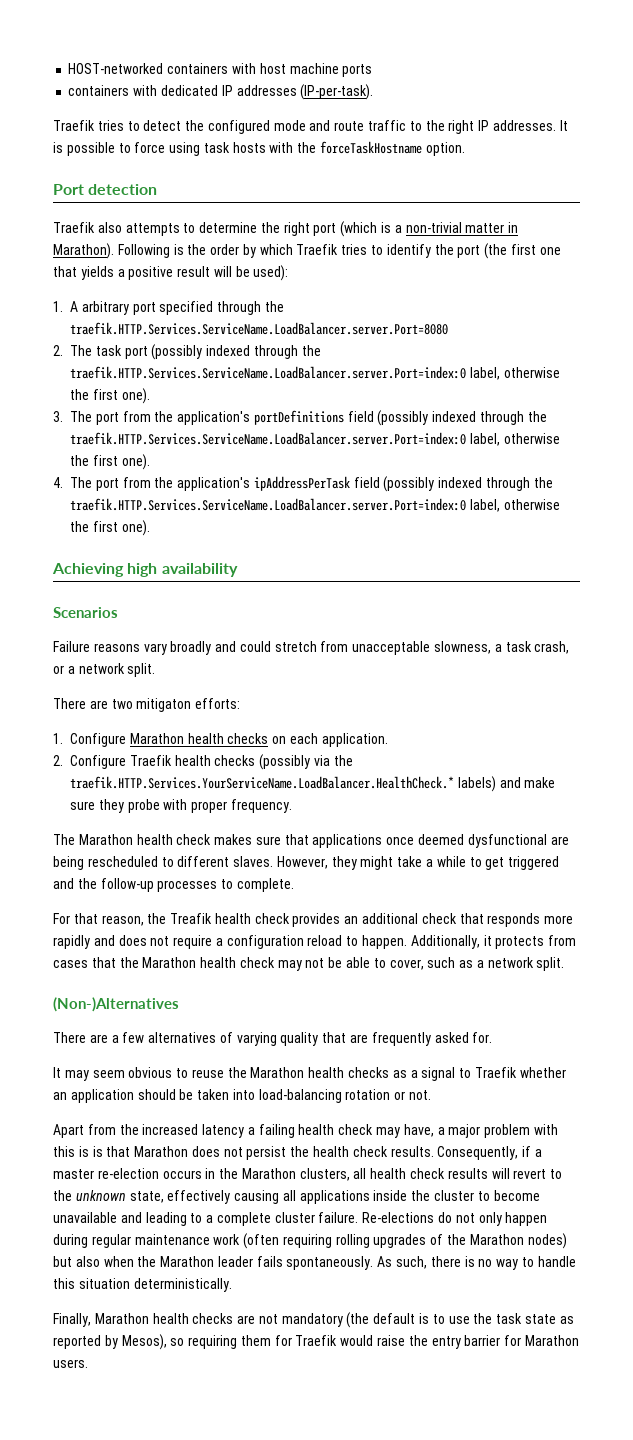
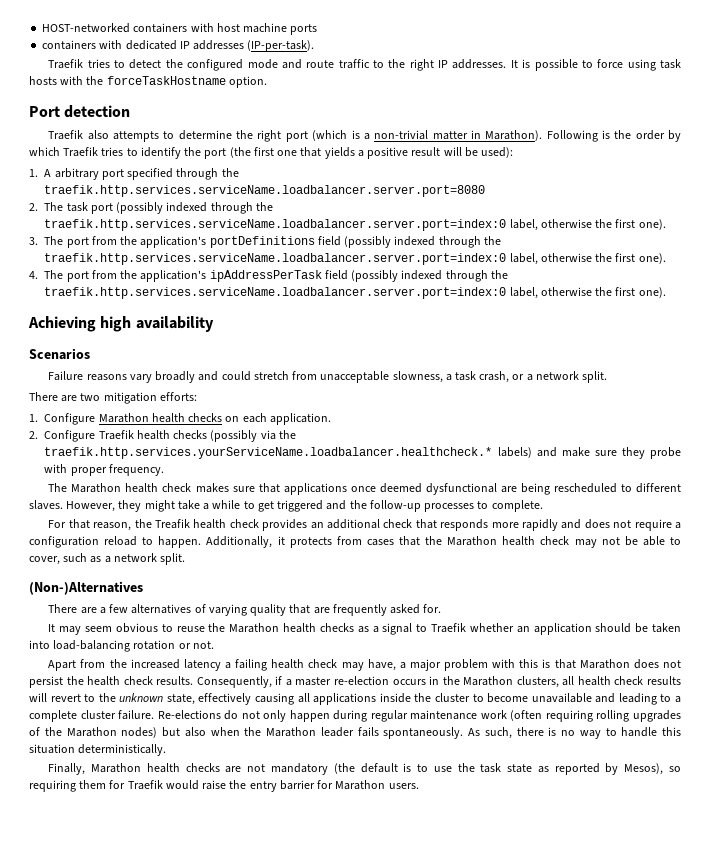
- 1. A arbitrary port specified through the traefik.HTTP.Services.ServiceName.LoadBalancer.server.Port=8080
+ 1. A arbitrary port specified through the traefik.http.services.serviceName.loadbalancer.server.port=8080
- 2. The task port (possibly indexed through the traefik.HTTP.Services.ServiceName.LoadBalancer.server.Port=index:0 label, otherwise the first one).
+ 2. The task port (possibly indexed through the traefik.http.services.serviceName.loadbalancer.server.port=index:0 label, otherwise the first one).
- 3. The port from the application's portDefinitions field (possibly indexed through the traefik.HTTP.Services.ServiceName.LoadBalancer.server.Port=index:0 label, otherwise the first one).
+ 3. The port from the application's portDefinitions field (possibly indexed through the traefik.http.services.serviceName.loadbalancer.server.port=index:0 label, otherwise the first one).
- 4. The port from the application's ipAddressPerTask field (possibly indexed through the traefik.HTTP.Services.ServiceName.LoadBalancer.server.Port=index:0 label, otherwise the first one).
+ 4. The port from the application's ipAddressPerTask field (possibly indexed through the traefik.http.services.serviceName.loadbalancer.server.port=index:0 label, otherwise the first one).
- There are two mitigaton efforts:
+ There are two mitigation efforts:
- 2. Configure Traefik health checks (possibly via the traefik.HTTP.Services.YourServiceName.LoadBalancer.HealthCheck.* labels) and make sure they probe with proper frequency.
+ 2. Configure Traefik health checks (possibly via the traefik.http.services.yourServiceName.loadbalancer.healthcheck.* labels) and make sure they probe with proper frequency.
- Apart from the increased latency a failing health check may have, a major problem with this is is that Marathon does not persist the health check results.
+ Apart from the increased latency a failing health check may have, a major problem with this is that Marathon does not persist the health check results.

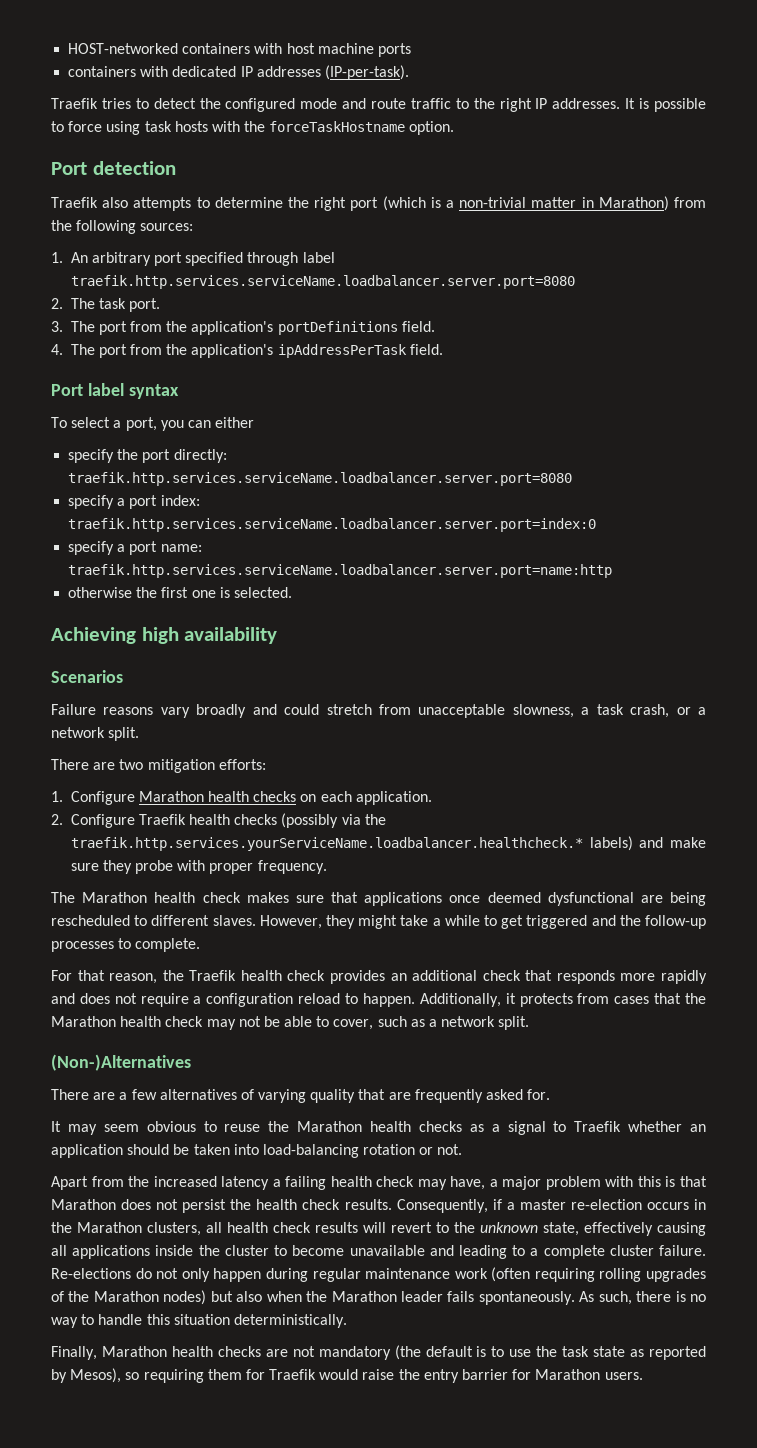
- Traefik also attempts to determine the right port (which is a non-trivial matter in Marathon). Following is the order by which Traefik tries to identify the port (the first one that yields a positive result will be used):
- 1. A arbitrary port specified through the traefik.http.services.serviceName.loadbalancer.server.port=8080
+ Traefik also attempts to determine the right port (which is a non-trivial matter in Marathon) from the following sources:
+ 1. An arbitrary port specified through label traefik.http.services.serviceName.loadbalancer.server.port=8080
- 2. The task port (possibly indexed through the traefik.http.services.serviceName.loadbalancer.server.port=index:0 label, otherwise the first one).
+ 2. The task port.
- 3. The port from the application's portDefinitions field (possibly indexed through the traefik.http.services.serviceName.loadbalancer.server.port=index:0 label, otherwise the first one).
+ 3. The port from the application's portDefinitions field.
- 4. The port from the application's ipAddressPerTask field (possibly indexed through the traefik.http.services.serviceName.loadbalancer.server.port=index:0 label, otherwise the first one).
+ 4. The port from the application's ipAddressPerTask field.
+ Port label syntax
+ To select a port, you can either
+ specify the port directly: traefik.http.services.serviceName.loadbalancer.server.port=8080
+ specify a port index: traefik.http.services.serviceName.loadbalancer.server.port=index:0
+ specify a port name: traefik.http.services.serviceName.loadbalancer.server.port=name:http
+ otherwise the first one is selected.
- For that reason, the Treafik health check provides an additional check that responds more rapidly and does not require a configuration reload to happen.
+ For that reason, the Traefik health check provides an additional check that responds more rapidly and does not require a configuration reload to happen.

